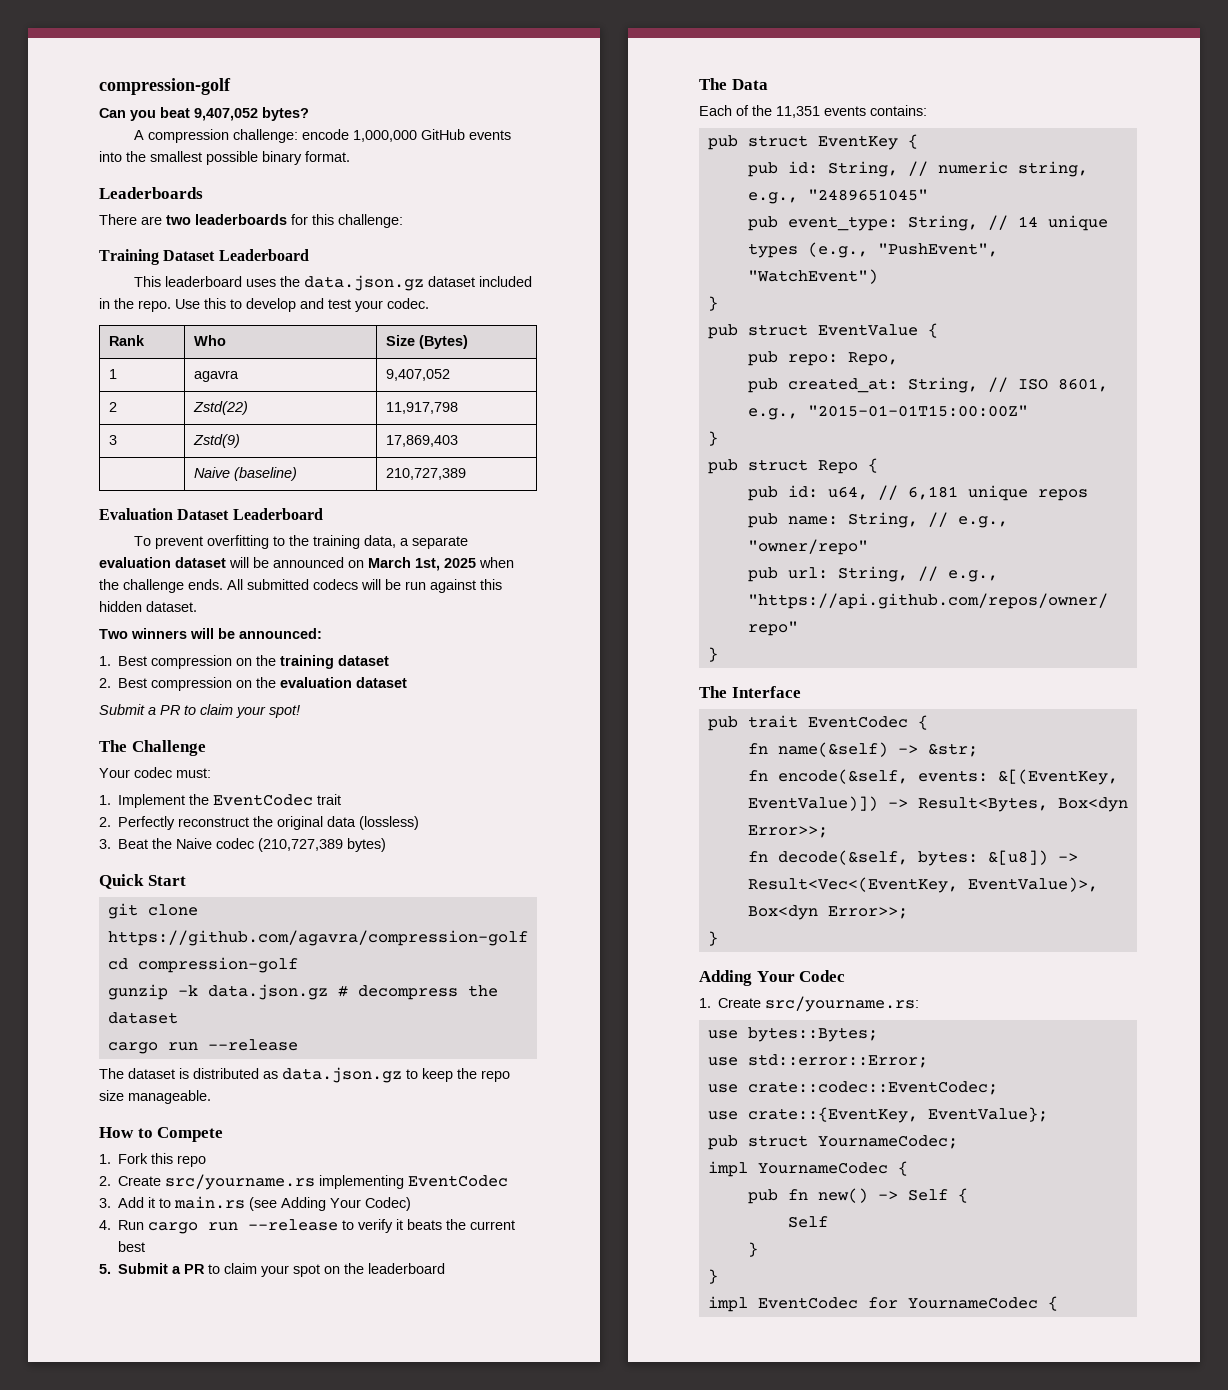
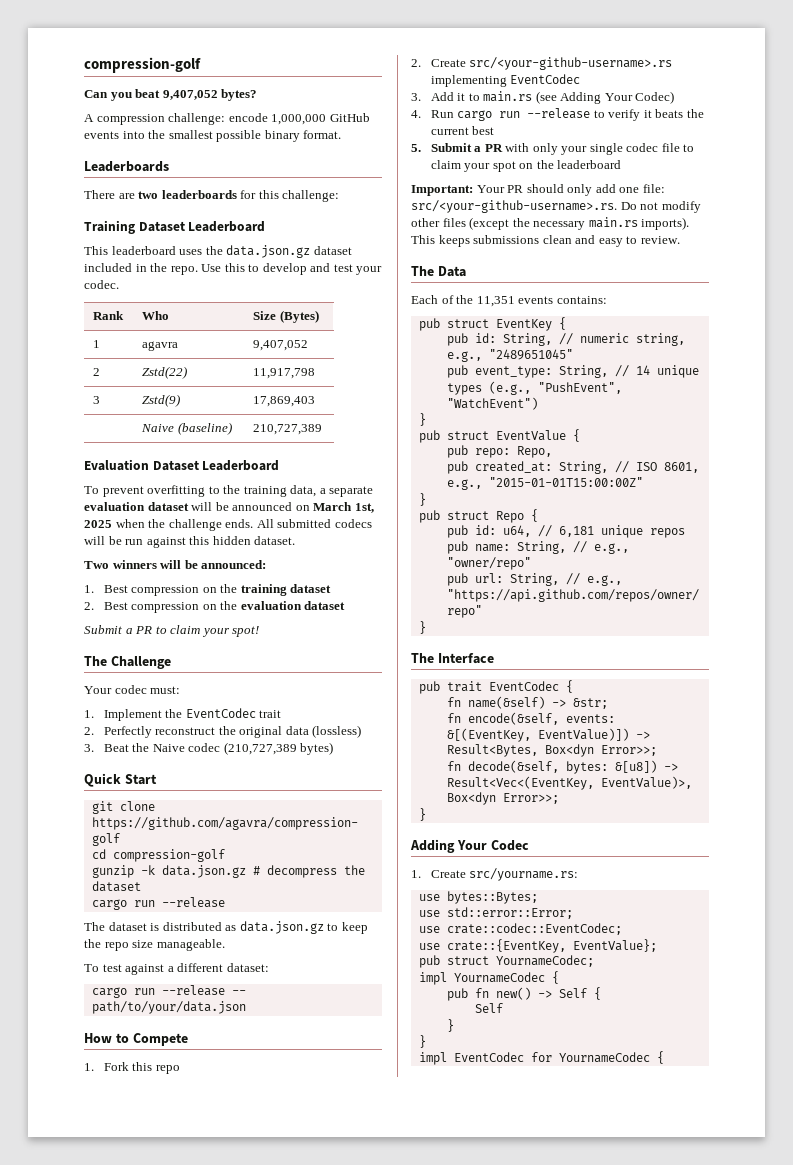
+ To test against a different dataset:
+ cargo run --release -- path/to/your/data.json
- 2. Create src/yourname.rs implementing EventCodec
+ 2. Create src/<your-github-username>.rs implementing EventCodec
- 5. Submit a PR to claim your spot on the leaderboard
+ 5. Submit a PR with only your single codec file to claim your spot on the leaderboard
+ Important: Your PR should only add one file: src/<your-github-username>.rs. Do not modify other files (except the necessary main.rs imports). This keeps submissions clean and easy to review.

